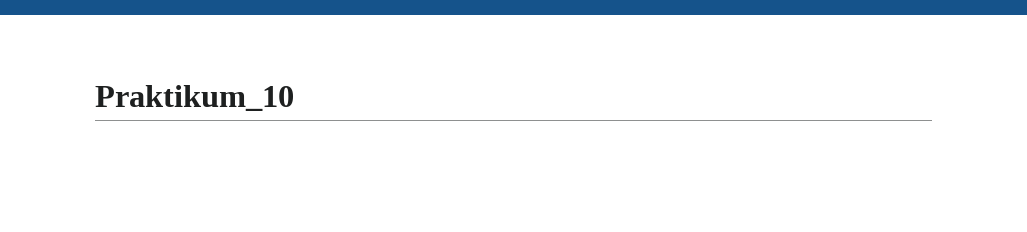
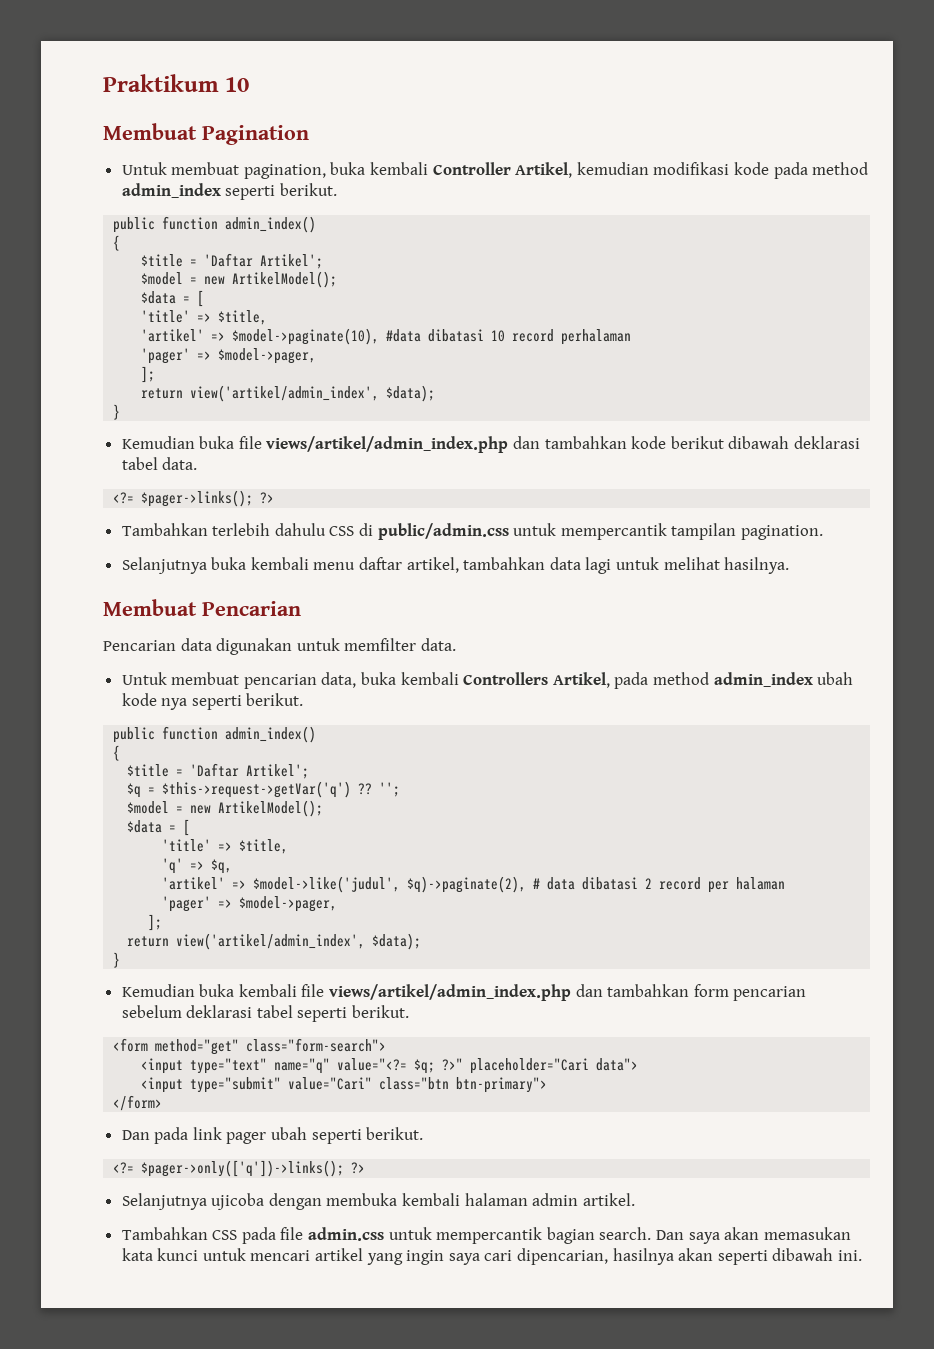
- Praktikum_10
+ Praktikum 10
+ Membuat Pagination
+ Untuk membuat pagination, buka kembali Controller Artikel, kemudian modifikasi kode pada method admin_index seperti berikut.
+ public function admin_index()
+ {
+ $title = 'Daftar Artikel';
+ $model = new ArtikelModel();
+ $data = [
+ 'title' => $title,
+ 'artikel' => $model->paginate(10), #data dibatasi 10 record perhalaman
+ 'pager' => $model->pager,
+ ];
+ return view('artikel/admin_index', $data);
+ }
+ Kemudian buka file views/artikel/admin_index.php dan tambahkan kode berikut dibawah deklarasi tabel data.
+ <?= $pager->links(); ?>
+ Tambahkan terlebih dahulu CSS di public/admin.css untuk mempercantik tampilan pagination.
+ Selanjutnya buka kembali menu daftar artikel, tambahkan data lagi untuk melihat hasilnya.
+ Membuat Pencarian
+ Pencarian data digunakan untuk memfilter data.
+ Untuk membuat pencarian data, buka kembali Controllers Artikel, pada method admin_index ubah kode nya seperti berikut.
+ public function admin_index()
+ {
+ $title = 'Daftar Artikel';
+ $q = $this->request->getVar('q') ?? '';
+ $model = new ArtikelModel();
+ $data = [
+ 'title' => $title,
+ 'q' => $q,
+ 'artikel' => $model->like('judul', $q)->paginate(2), # data dibatasi 2 record per halaman
+ 'pager' => $model->pager,
+ ];
+ return view('artikel/admin_index', $data);
+ }
+ Kemudian buka kembali file views/artikel/admin_index.php dan tambahkan form pencarian sebelum deklarasi tabel seperti berikut.
+ <form method="get" class="form-search">
+ <input type="text" name="q" value="<?= $q; ?>" placeholder="Cari data">
+ <input type="submit" value="Cari" class="btn btn-primary">
+ </form>
+ Dan pada link pager ubah seperti berikut.
+ <?= $pager->only(['q'])->links(); ?>
+ Selanjutnya ujicoba dengan membuka kembali halaman admin artikel.
+ Tambahkan CSS pada file admin.css untuk mempercantik bagian search. Dan saya akan memasukan kata kunci untuk mencari artikel yang ingin saya cari dipencarian, hasilnya akan seperti dibawah ini.

